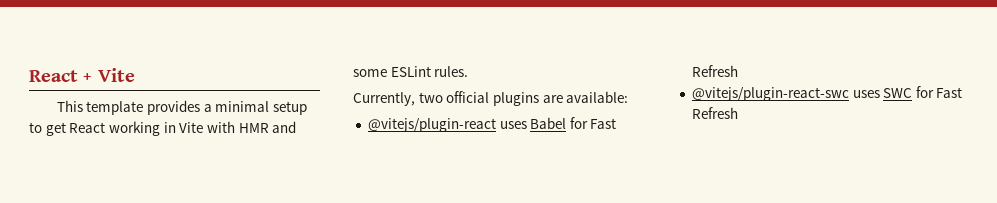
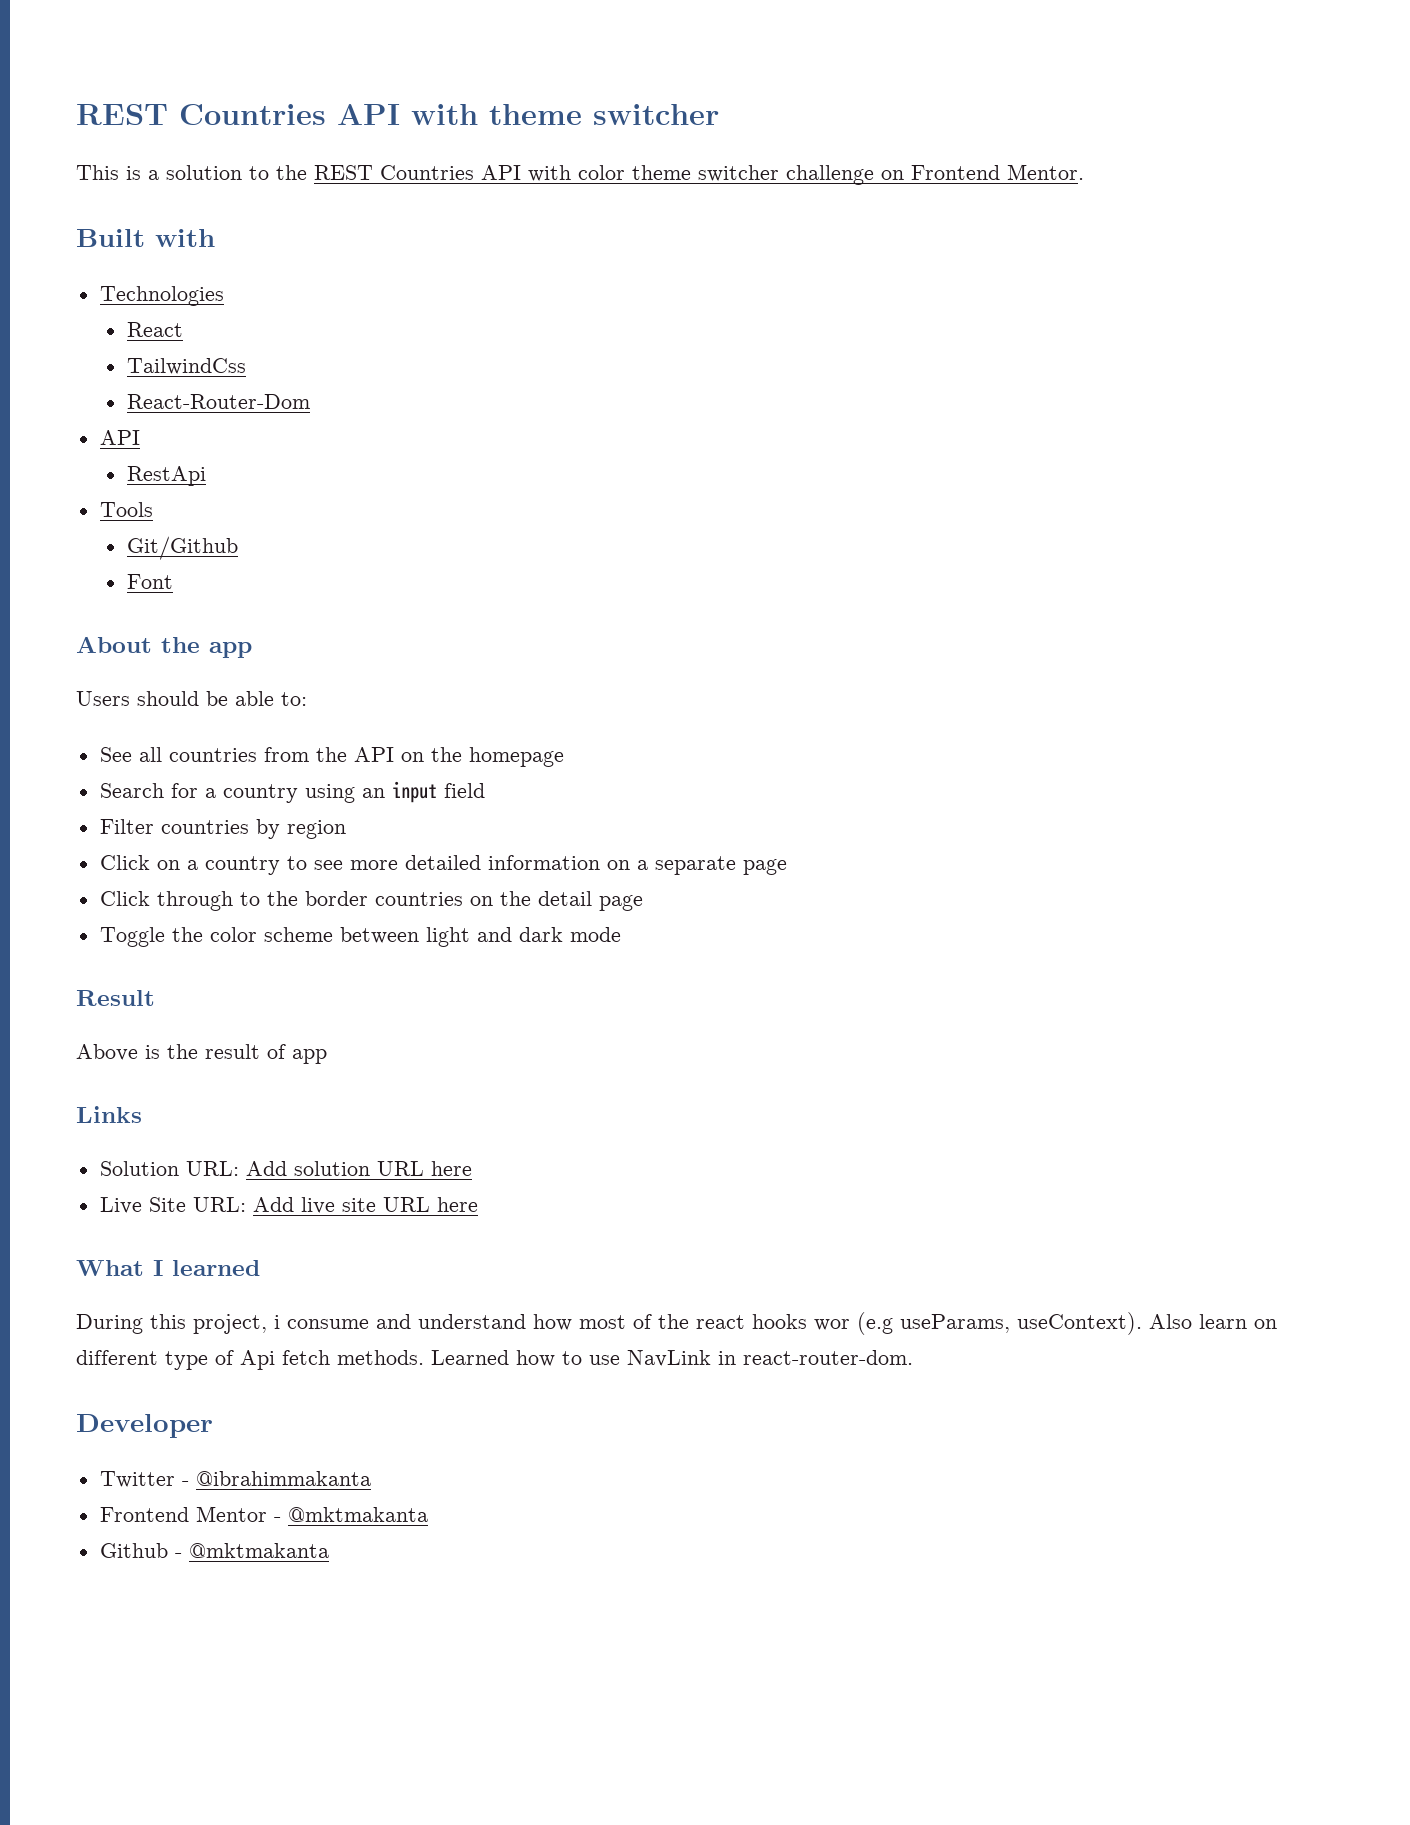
- React + Vite
- This template provides a minimal setup to get React working in Vite with HMR and some ESLint rules.
- Currently, two official plugins are available:
- @vitejs/plugin-react uses Babel for Fast Refresh
- @vitejs/plugin-react-swc uses SWC for Fast Refresh
+ REST Countries API with theme switcher
+ This is a solution to the REST Countries API with color theme switcher challenge on Frontend Mentor.
+ Built with
+ Technologies
+ React
+ TailwindCss
+ React-Router-Dom
+ API
+ RestApi
+ Tools
+ Git/Github
+ Font
+ About the app
+ Users should be able to:
+ See all countries from the API on the homepage
+ Search for a country using an input field
+ Filter countries by region
+ Click on a country to see more detailed information on a separate page
+ Click through to the border countries on the detail page
+ Toggle the color scheme between light and dark mode
+ Result
+ Above is the result of app
+ Links
+ Solution URL: Add solution URL here
+ Live Site URL: Add live site URL here
+ What I learned
+ During this project, i consume and understand how most of the react hooks wor (e.g useParams, useContext). Also learn on different type of Api fetch methods. Learned how to use NavLink in react-router-dom.
+ Developer
+ Twitter - @ibrahimmakanta
+ Frontend Mentor - @mktmakanta
+ Github - @mktmakanta

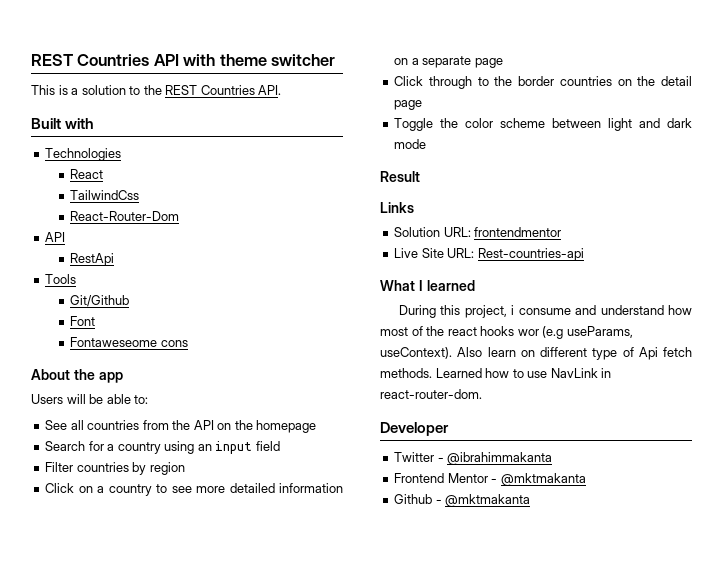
- This is a solution to the REST Countries API with color theme switcher challenge on Frontend Mentor.
+ This is a solution to the REST Countries API.
+ Fontaweseome cons
- Users should be able to:
+ Users will be able to:
- Above is the result of app
- Solution URL: Add solution URL here
+ Solution URL: frontendmentor
- Live Site URL: Add live site URL here
+ Live Site URL: Rest-countries-api

